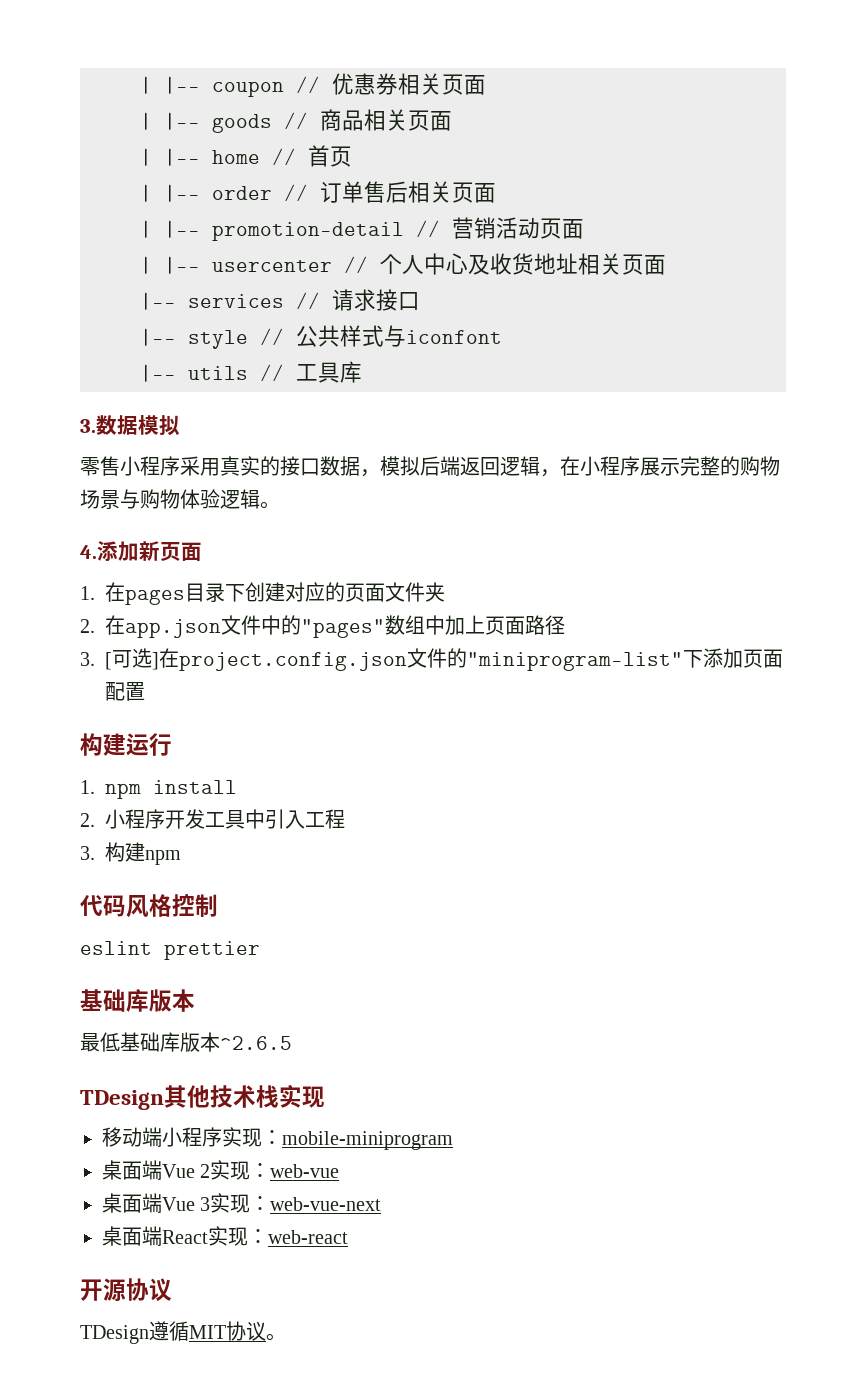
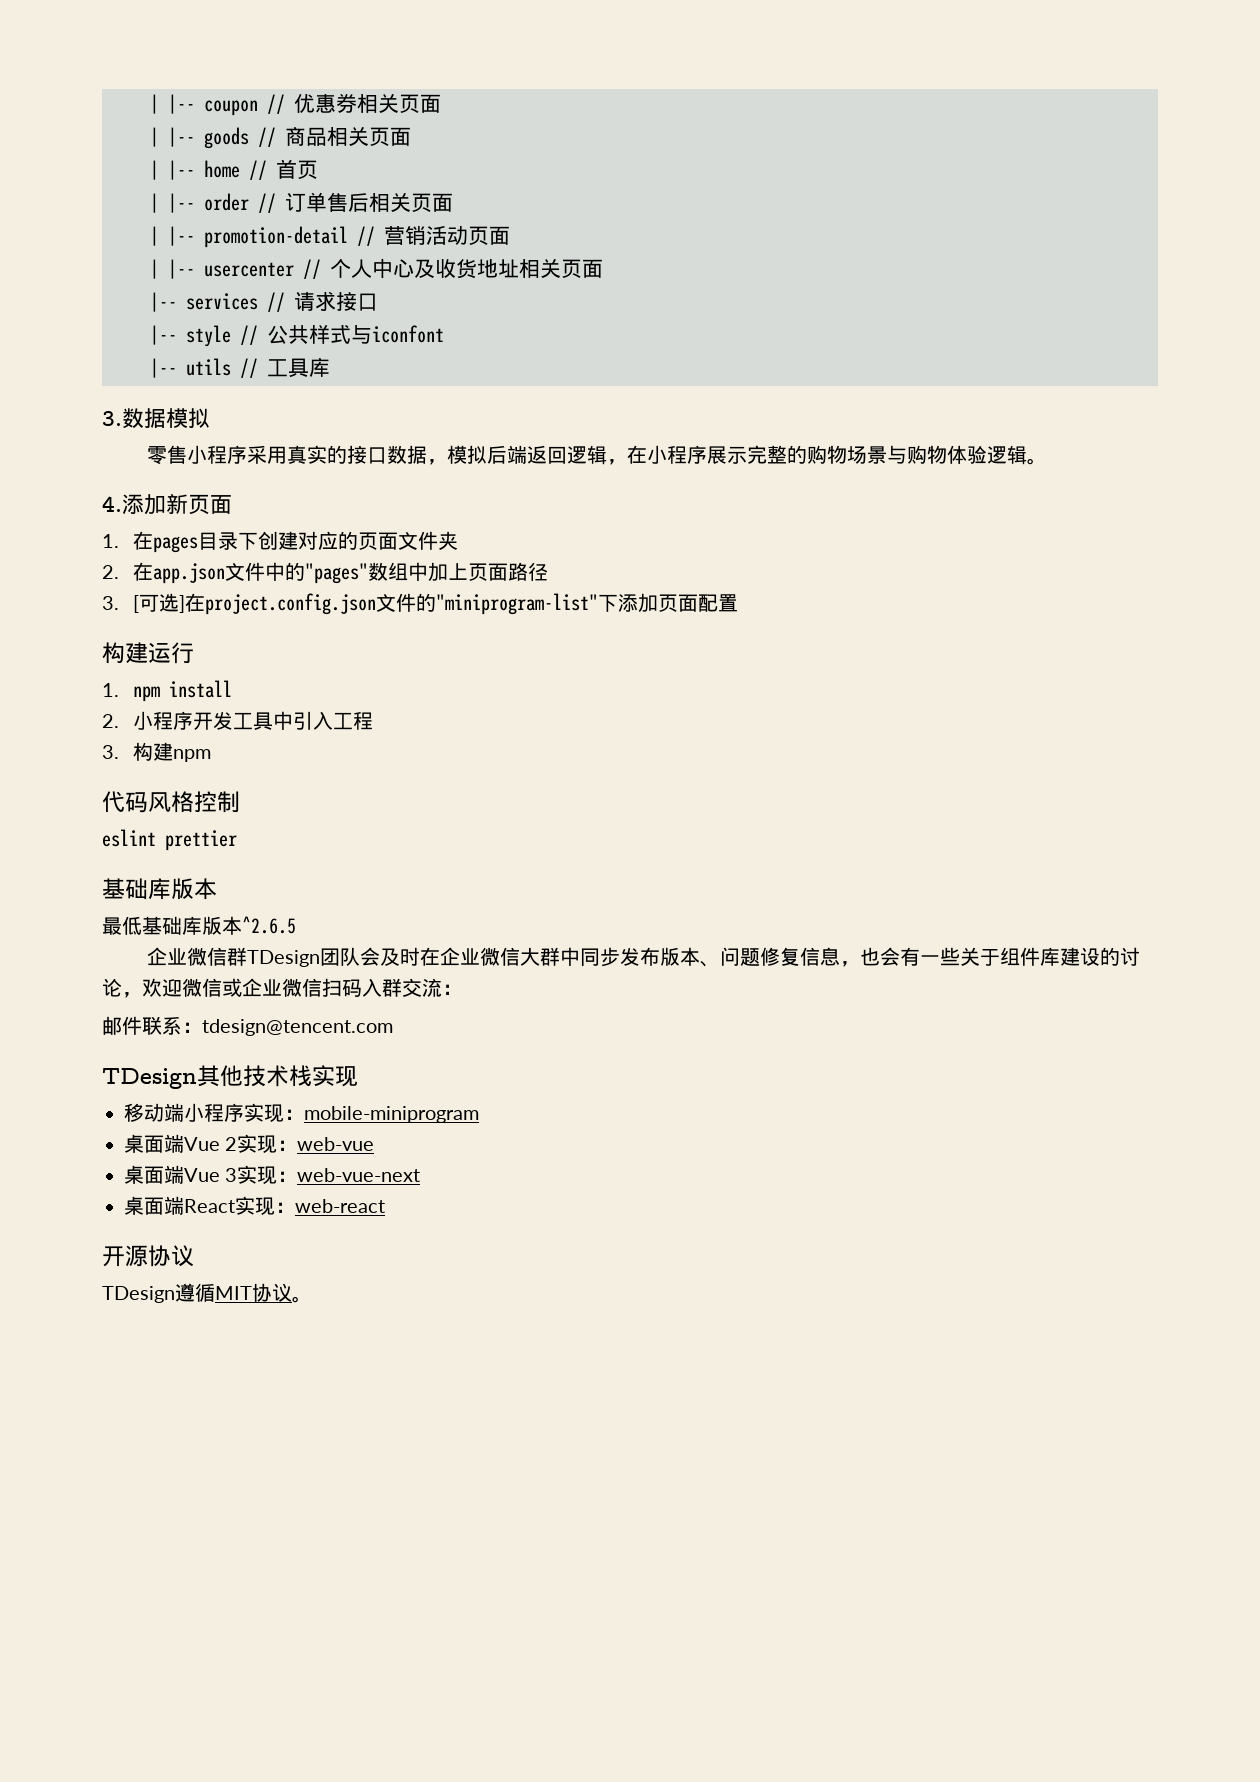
+ 企业微信群TDesign团队会及时在企业微信大群中同步发布版本、问题修复信息，也会有一些关于组件库建设的讨论，欢迎微信或企业微信扫码入群交流：
+ 邮件联系：tdesign@tencent.com

